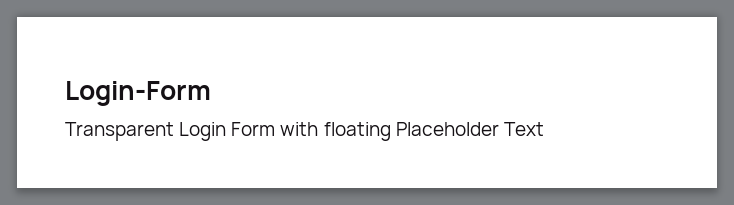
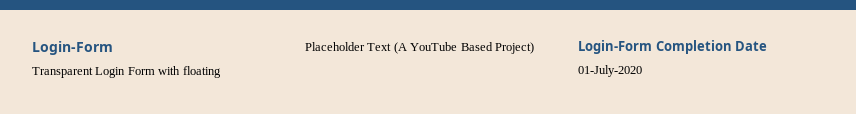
- Transparent Login Form with floating Placeholder Text
+ Transparent Login Form with floating Placeholder Text (A YouTube Based Project)
+ Login-Form Completion Date
+ 01-July-2020

